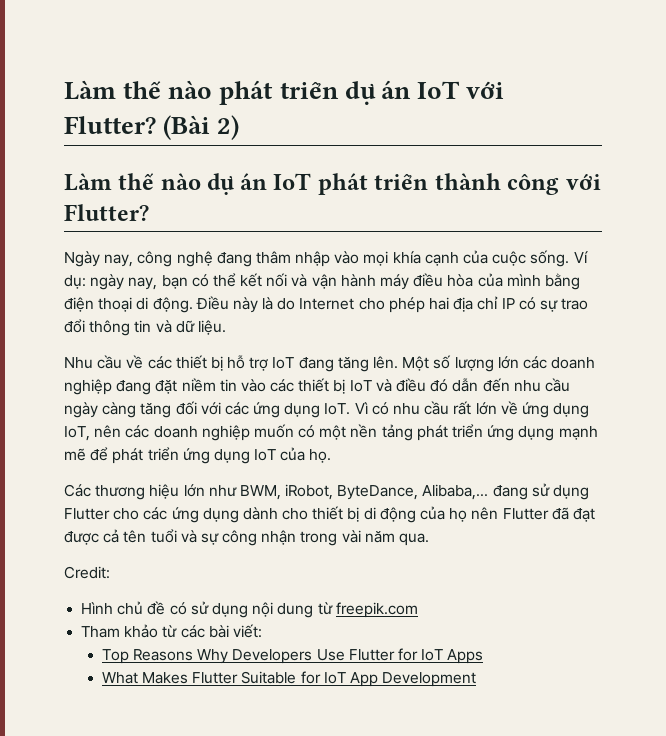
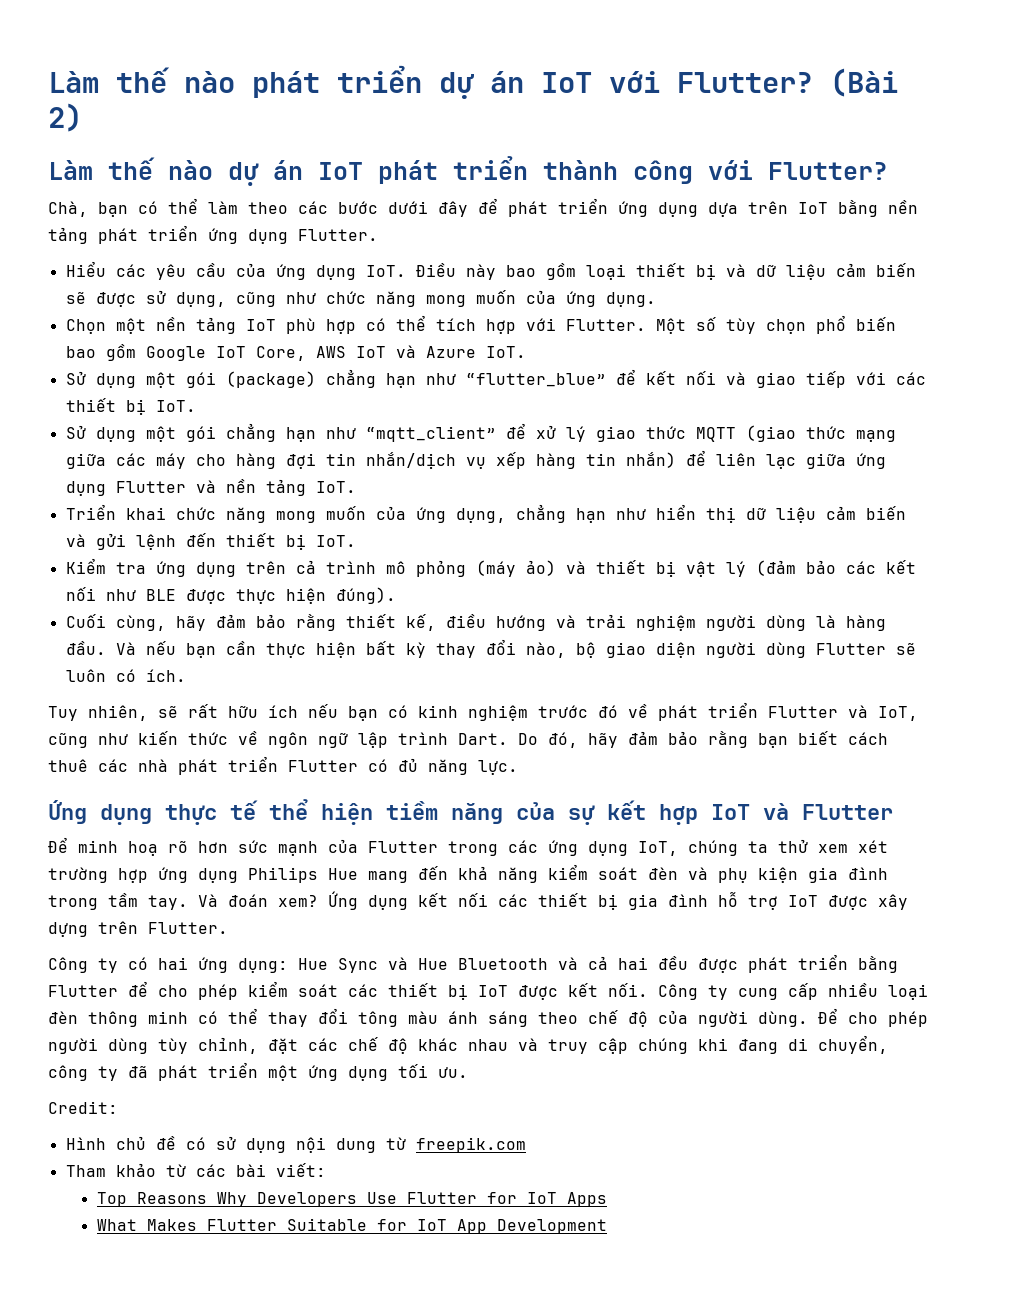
- Ngày nay, công nghệ đang thâm nhập vào mọi khía cạnh của cuộc sống. Ví dụ: ngày nay, bạn có thể kết nối và vận hành máy điều hòa của mình bằng điện thoại di động. Điều này là do Internet cho phép hai địa chỉ IP có sự trao đổi thông tin và dữ liệu.
- Nhu cầu về các thiết bị hỗ trợ IoT đang tăng lên. Một số lượng lớn các doanh nghiệp đang đặt niềm tin vào các thiết bị IoT và điều đó dẫn đến nhu cầu ngày càng tăng đối với các ứng dụng IoT. Vì có nhu cầu rất lớn về ứng dụng IoT, nên các doanh nghiệp muốn có một nền tảng phát triển ứng dụng mạnh mẽ để phát triển ứng dụng IoT của họ.
- Các thương hiệu lớn như BWM, iRobot, ByteDance, Alibaba,... đang sử dụng Flutter cho các ứng dụng dành cho thiết bị di động của họ nên Flutter đã đạt được cả tên tuổi và sự công nhận trong vài năm qua.
+ Chà, bạn có thể làm theo các bước dưới đây để phát triển ứng dụng dựa trên IoT bằng nền tảng phát triển ứng dụng Flutter.
+ Hiểu các yêu cầu của ứng dụng IoT. Điều này bao gồm loại thiết bị và dữ liệu cảm biến sẽ được sử dụng, cũng như chức năng mong muốn của ứng dụng.
+ Chọn một nền tảng IoT phù hợp có thể tích hợp với Flutter. Một số tùy chọn phổ biến bao gồm Google IoT Core, AWS IoT và Azure IoT.
+ Sử dụng một gói (package) chẳng hạn như “flutter_blue” để kết nối và giao tiếp với các thiết bị IoT.
+ Sử dụng một gói chẳng hạn như “mqtt_client” để xử lý giao thức MQTT (giao thức mạng giữa các máy cho hàng đợi tin nhắn/dịch vụ xếp hàng tin nhắn) để liên lạc giữa ứng dụng Flutter và nền tảng IoT.
+ Triển khai chức năng mong muốn của ứng dụng, chẳng hạn như hiển thị dữ liệu cảm biến và gửi lệnh đến thiết bị IoT.
+ Kiểm tra ứng dụng trên cả trình mô phỏng (máy ảo) và thiết bị vật lý (đảm bảo các kết nối như BLE được thực hiện đúng).
+ Cuối cùng, hãy đảm bảo rằng thiết kế, điều hướng và trải nghiệm người dùng là hàng đầu. Và nếu bạn cần thực hiện bất kỳ thay đổi nào, bộ giao diện người dùng Flutter sẽ luôn có ích.
+ Tuy nhiên, sẽ rất hữu ích nếu bạn có kinh nghiệm trước đó về phát triển Flutter và IoT, cũng như kiến thức về ngôn ngữ lập trình Dart. Do đó, hãy đảm bảo rằng bạn biết cách thuê các nhà phát triển Flutter có đủ năng lực.
+ Ứng dụng thực tế thể hiện tiềm năng của sự kết hợp IoT và Flutter
+ Để minh hoạ rõ hơn sức mạnh của Flutter trong các ứng dụng IoT, chúng ta thử xem xét trường hợp ứng dụng Philips Hue mang đến khả năng kiểm soát đèn và phụ kiện gia đình trong tầm tay. Và đoán xem? Ứng dụng kết nối các thiết bị gia đình hỗ trợ IoT được xây dựng trên Flutter.
+ Công ty có hai ứng dụng: Hue Sync và Hue Bluetooth và cả hai đều được phát triển bằng Flutter để cho phép kiểm soát các thiết bị IoT được kết nối. Công ty cung cấp nhiều loại đèn thông minh có thể thay đổi tông màu ánh sáng theo chế độ của người dùng. Để cho phép người dùng tùy chỉnh, đặt các chế độ khác nhau và truy cập chúng khi đang di chuyển, công ty đã phát triển một ứng dụng tối ưu.

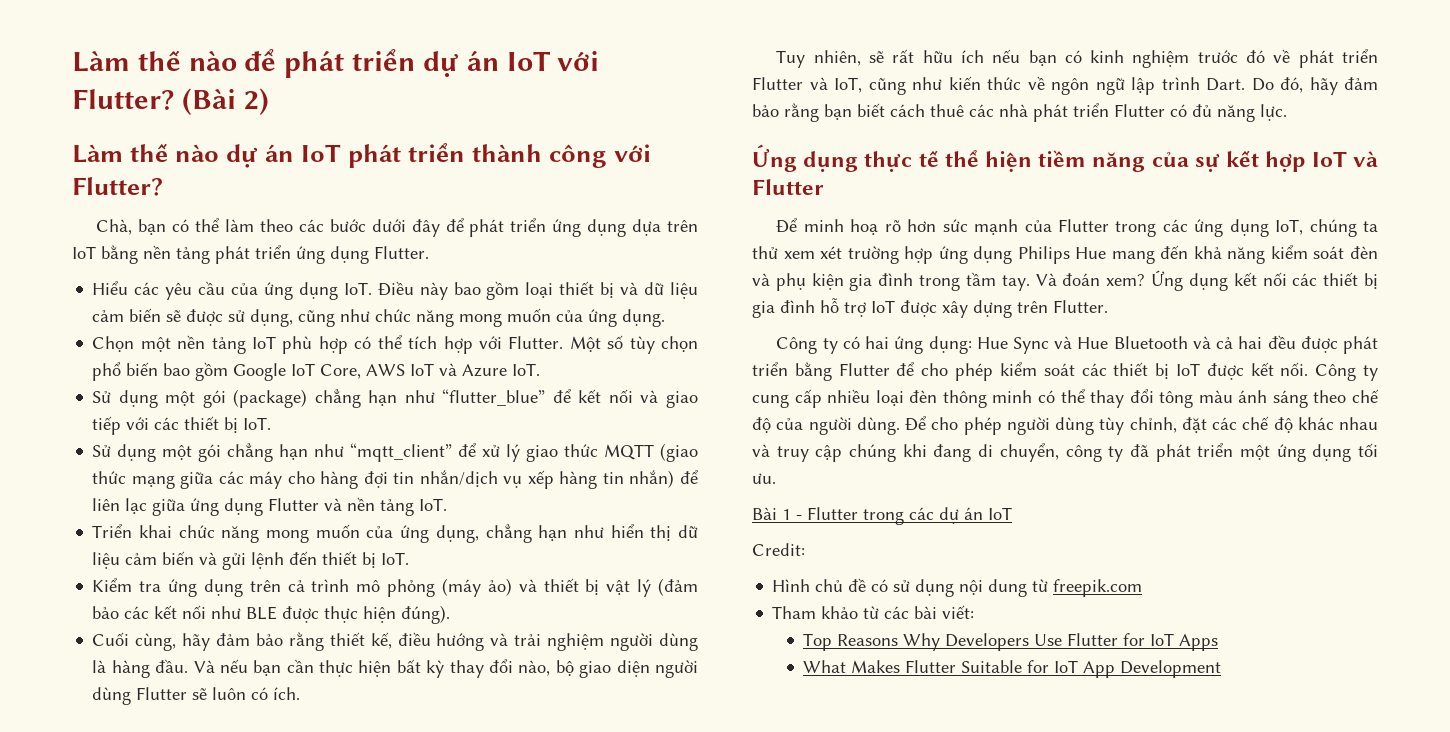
- Làm thế nào phát triển dự án IoT với Flutter?
+ Làm thế nào để phát triển dự án IoT với Flutter?
+ Bài 1 - Flutter trong các dự án IoT

